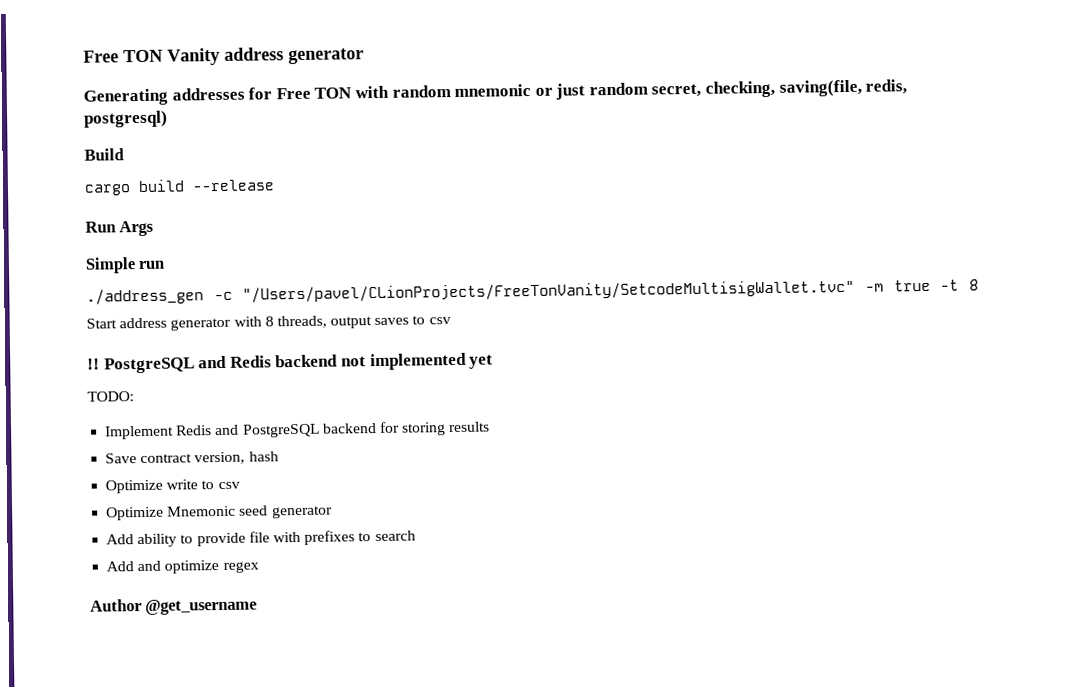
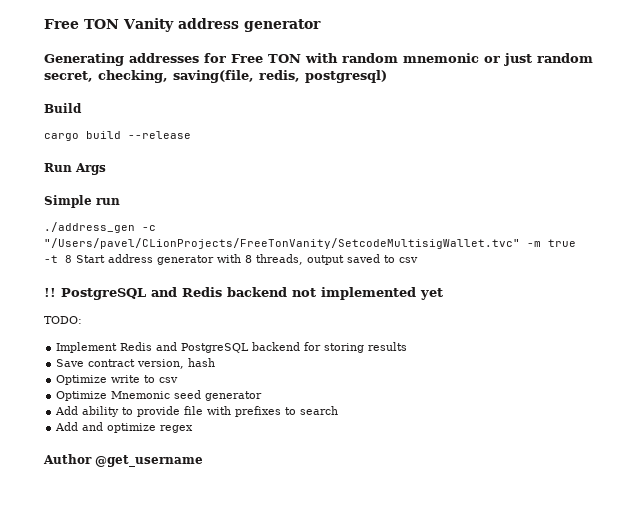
- ./address_gen -c "/Users/pavel/CLionProjects/FreeTonVanity/SetcodeMultisigWallet.tvc" -m true -t 8 Start address generator with 8 threads, output saves to csv
+ ./address_gen -c "/Users/pavel/CLionProjects/FreeTonVanity/SetcodeMultisigWallet.tvc" -m true -t 8 Start address generator with 8 threads, output saved to csv

